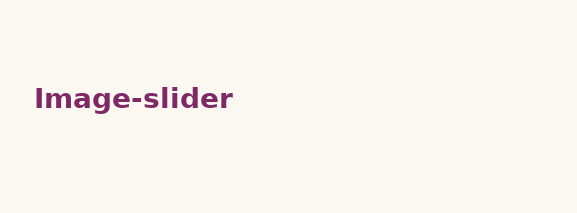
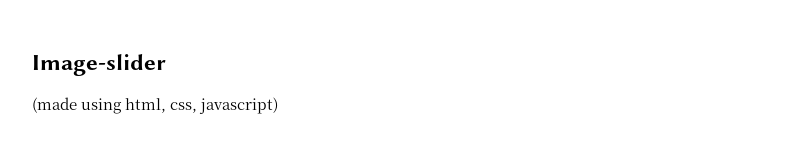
+ (made using html, css, javascript)

